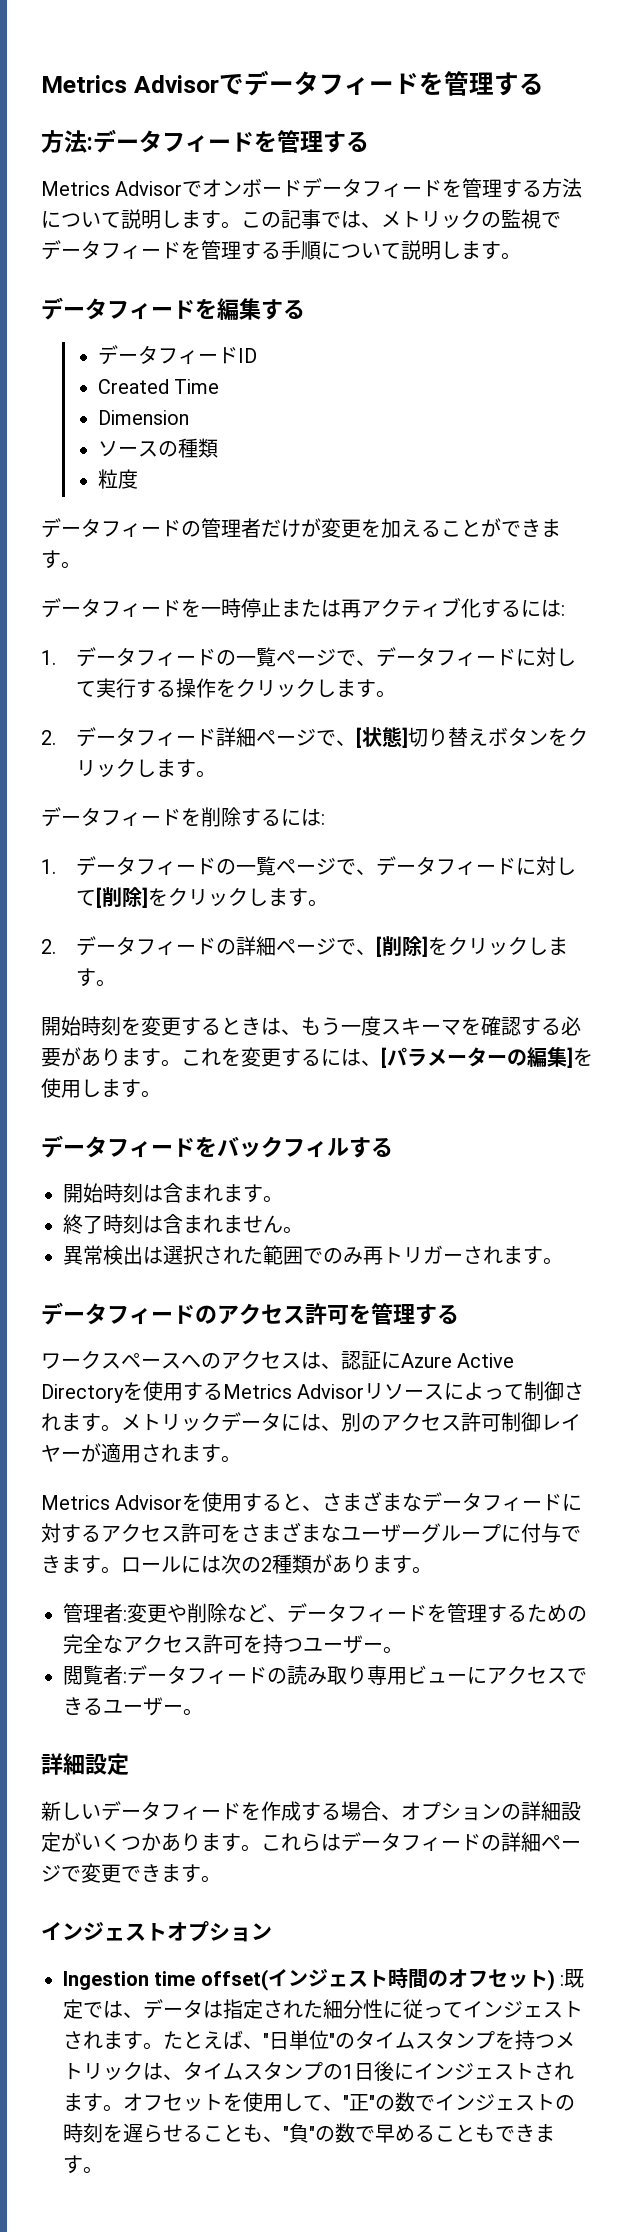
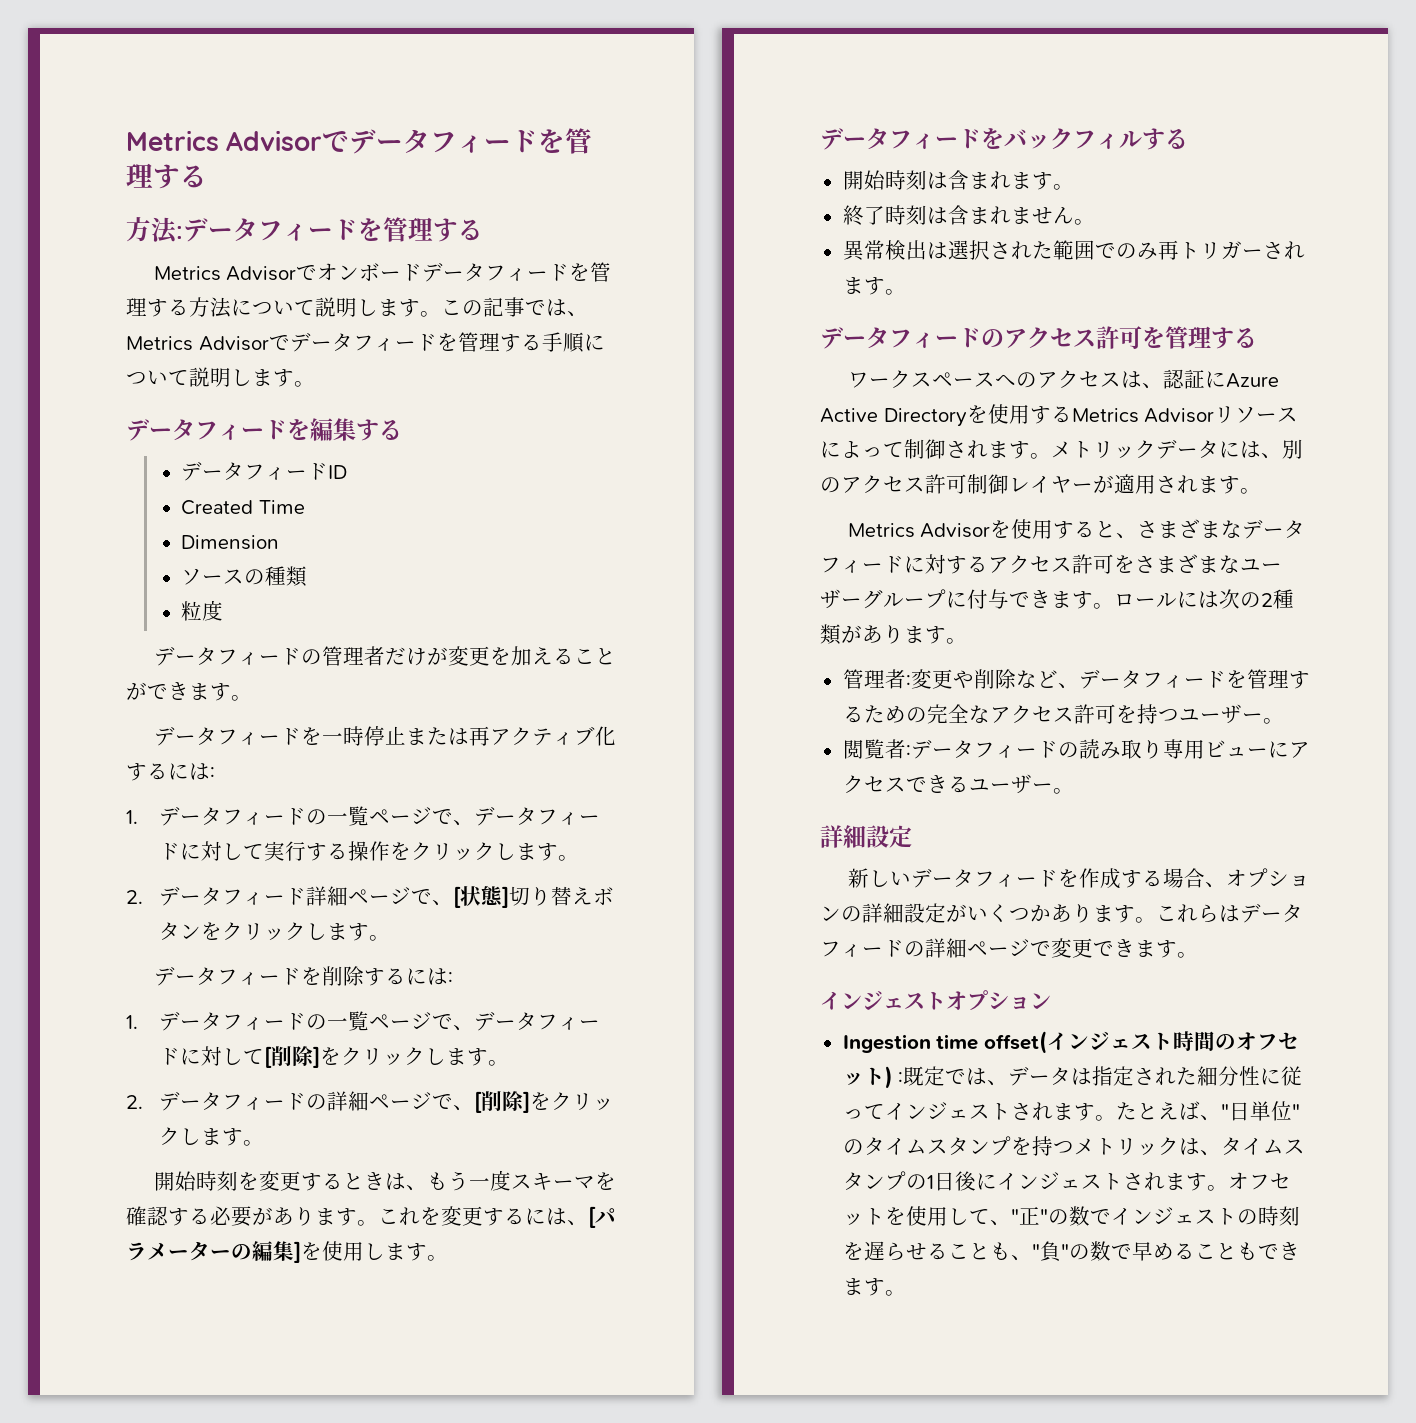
- この記事では、メトリックの監視でデータフィードを管理する手順について説明します。
+ この記事では、Metrics Advisorでデータフィードを管理する手順について説明します。

